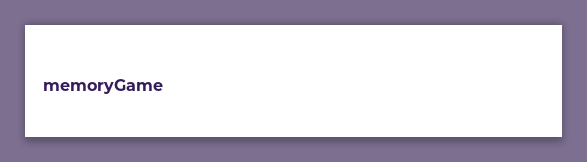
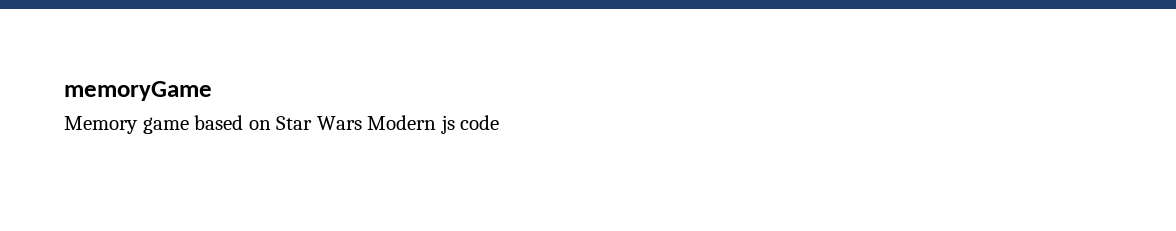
+ Memory game based on Star Wars Modern js code

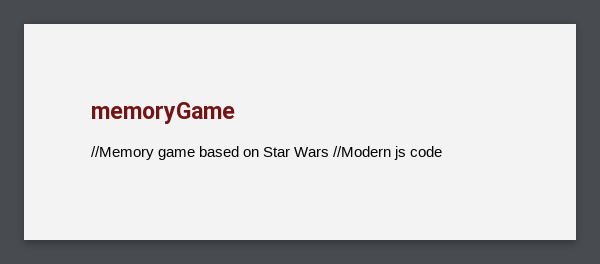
- Memory game based on Star Wars Modern js code
+ //Memory game based on Star Wars //Modern js code

